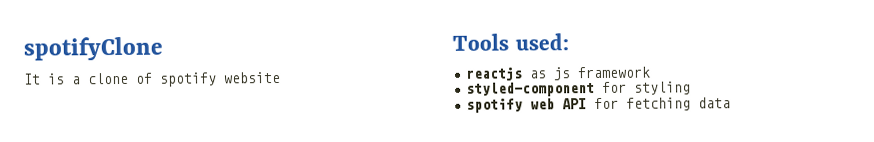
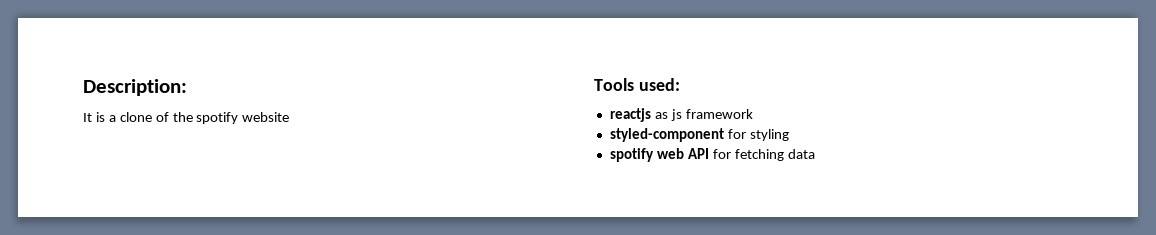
- spotifyClone
+ Description:
- It is a clone of spotify website
+ It is a clone of the spotify website

